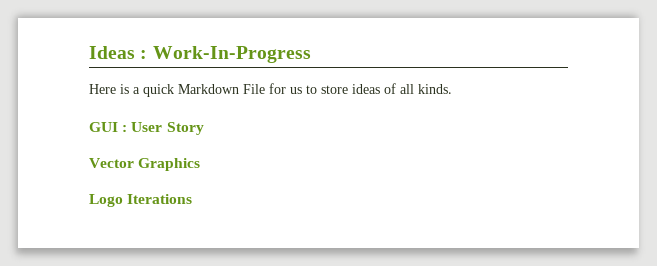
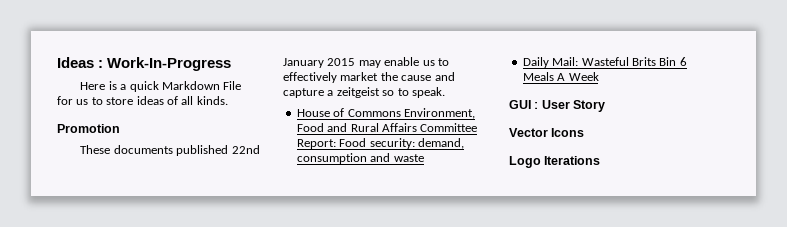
+ Promotion
+ These documents published 22nd January 2015 may enable us to effectively market the cause and capture a zeitgeist so to speak.
+ House of Commons Environment, Food and Rural Affairs Committee Report: Food security: demand, consumption and waste
+ Daily Mail: Wasteful Brits Bin 6 Meals A Week
- Vector Graphics
+ Vector Icons

